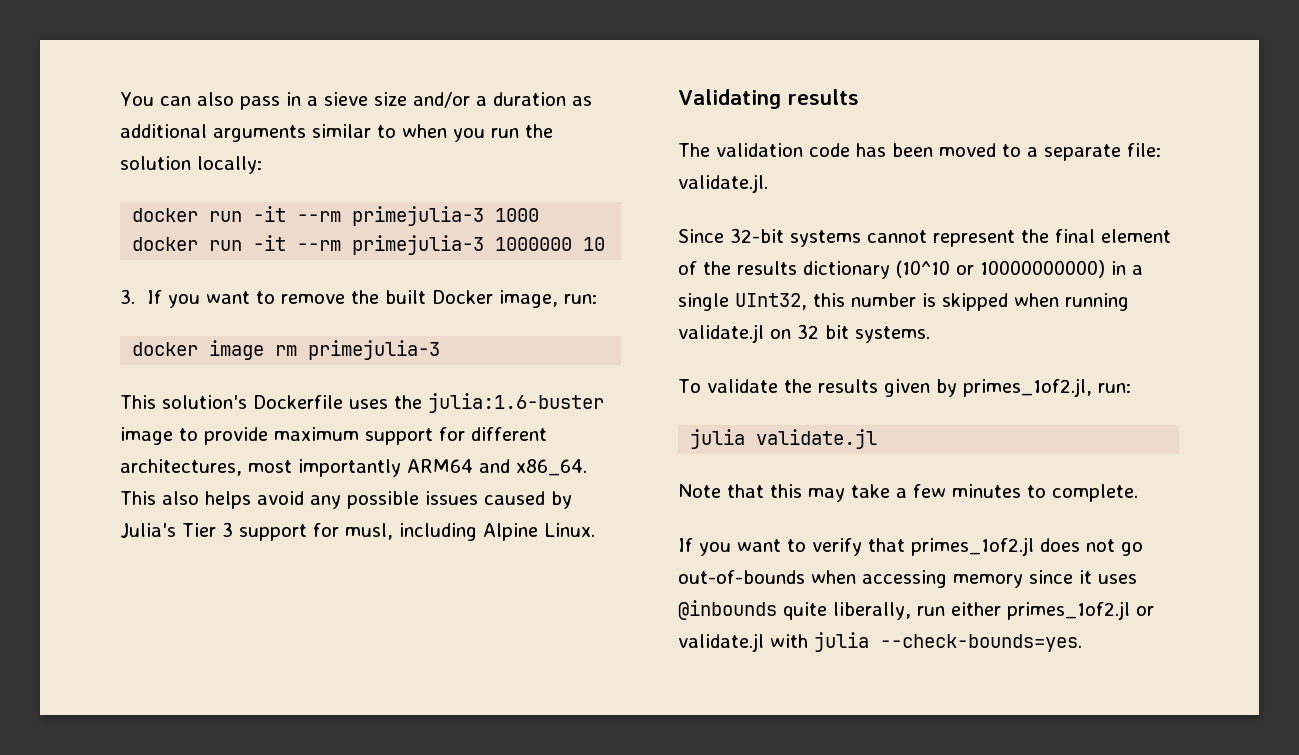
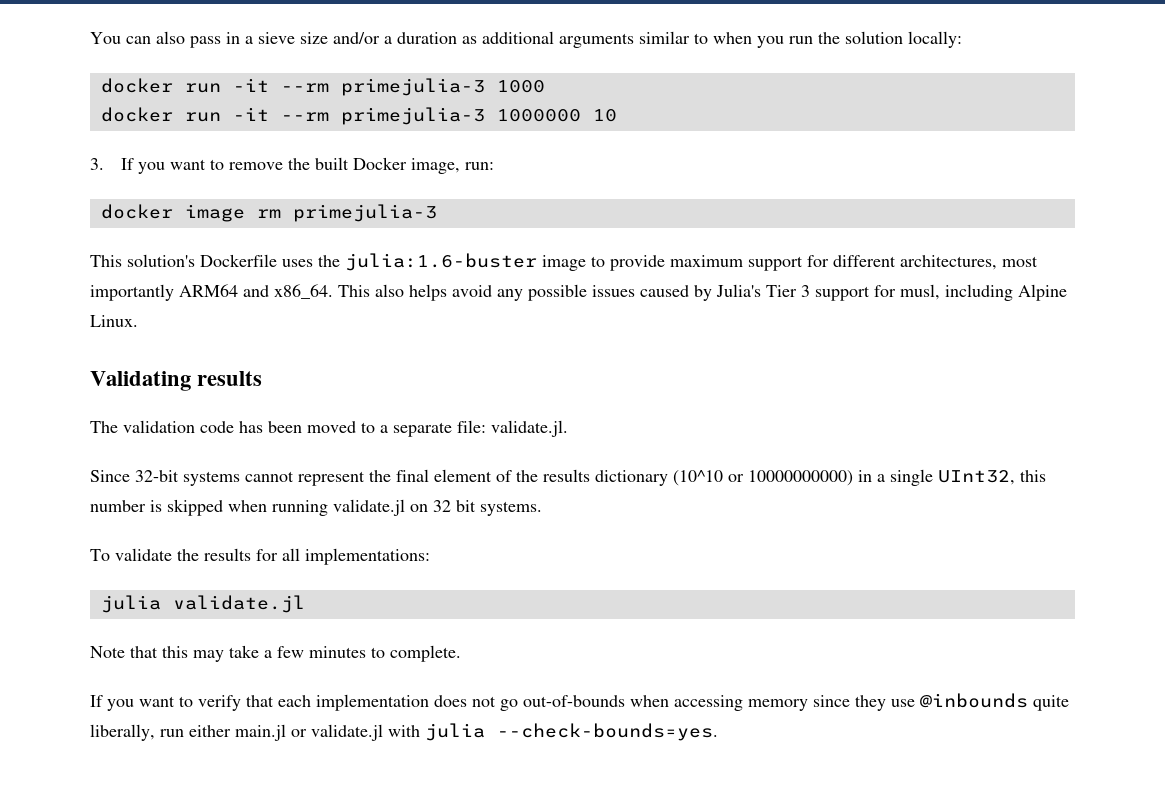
- To validate the results given by primes_1of2.jl, run:
+ To validate the results for all implementations:
- If you want to verify that primes_1of2.jl does not go out-of-bounds when accessing memory since it uses @inbounds quite liberally, run either primes_1of2.jl or validate.jl with julia --check-bounds=yes.
+ If you want to verify that each implementation does not go out-of-bounds when accessing memory since they use @inbounds quite liberally, run either main.jl or validate.jl with julia --check-bounds=yes.

